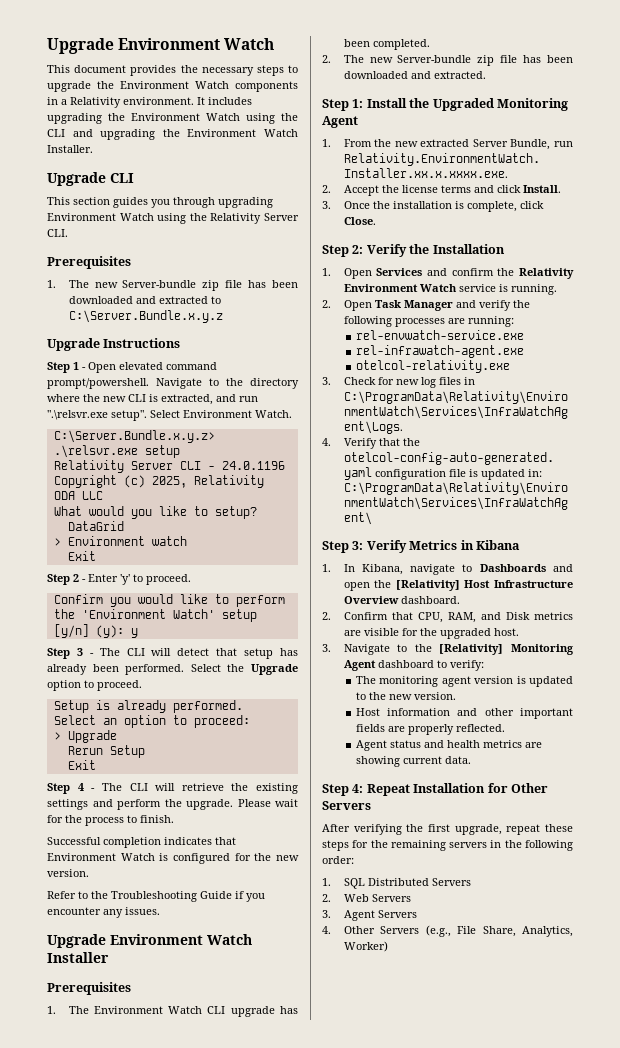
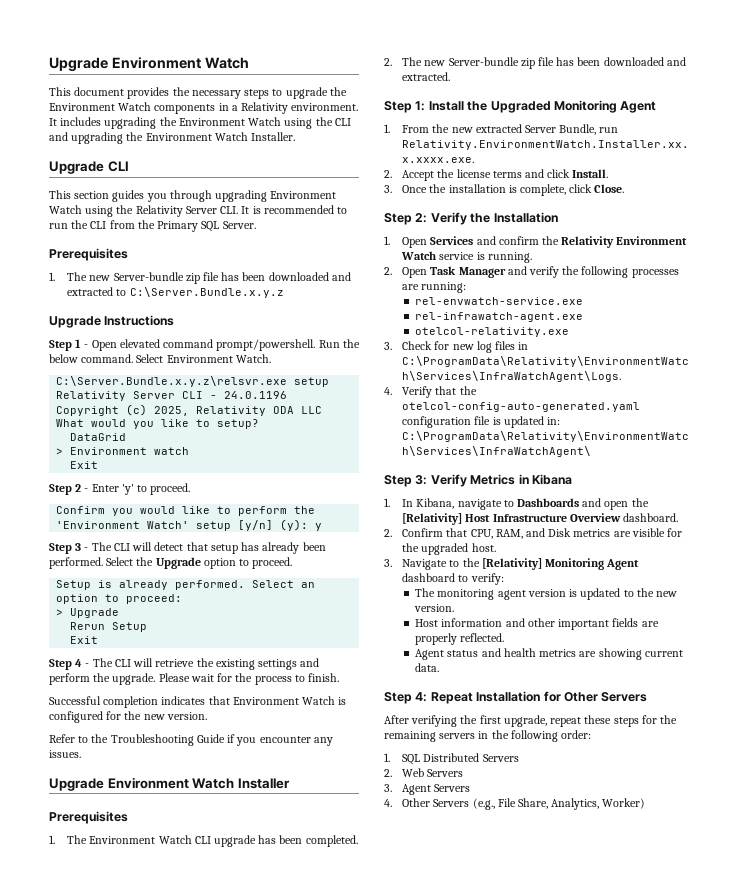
- This section guides you through upgrading Environment Watch using the Relativity Server CLI.
+ This section guides you through upgrading Environment Watch using the Relativity Server CLI. It is recommended to run the CLI from the Primary SQL Server.
- Navigate to the directory where the new CLI is extracted, and run ".\relsvr.exe setup".
+ Run the below command.
- C:\Server.Bundle.x.y.z> .\relsvr.exe setup
+ C:\Server.Bundle.x.y.z\relsvr.exe setup

